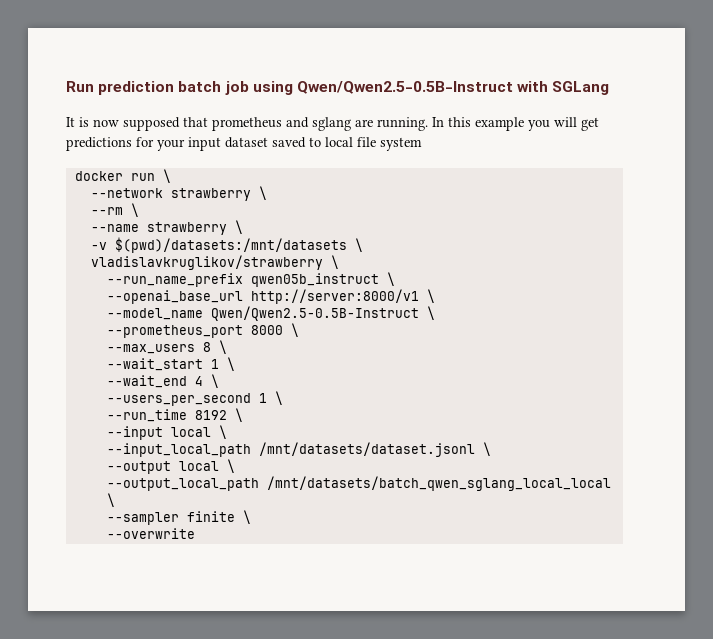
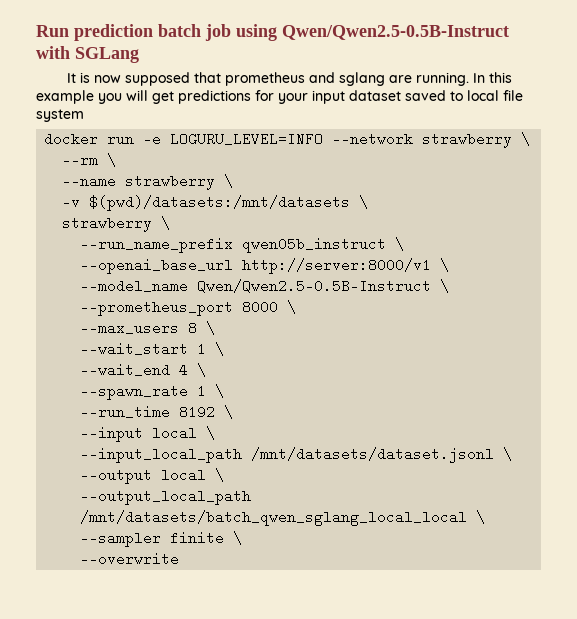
- docker run \
- --network strawberry \
+ docker run -e LOGURU_LEVEL=INFO --network strawberry \
  -v $(pwd)/datasets:/mnt/datasets \
- vladislavkruglikov/strawberry \
+ strawberry \
- --users_per_second 1 \
+ --spawn_rate 1 \

